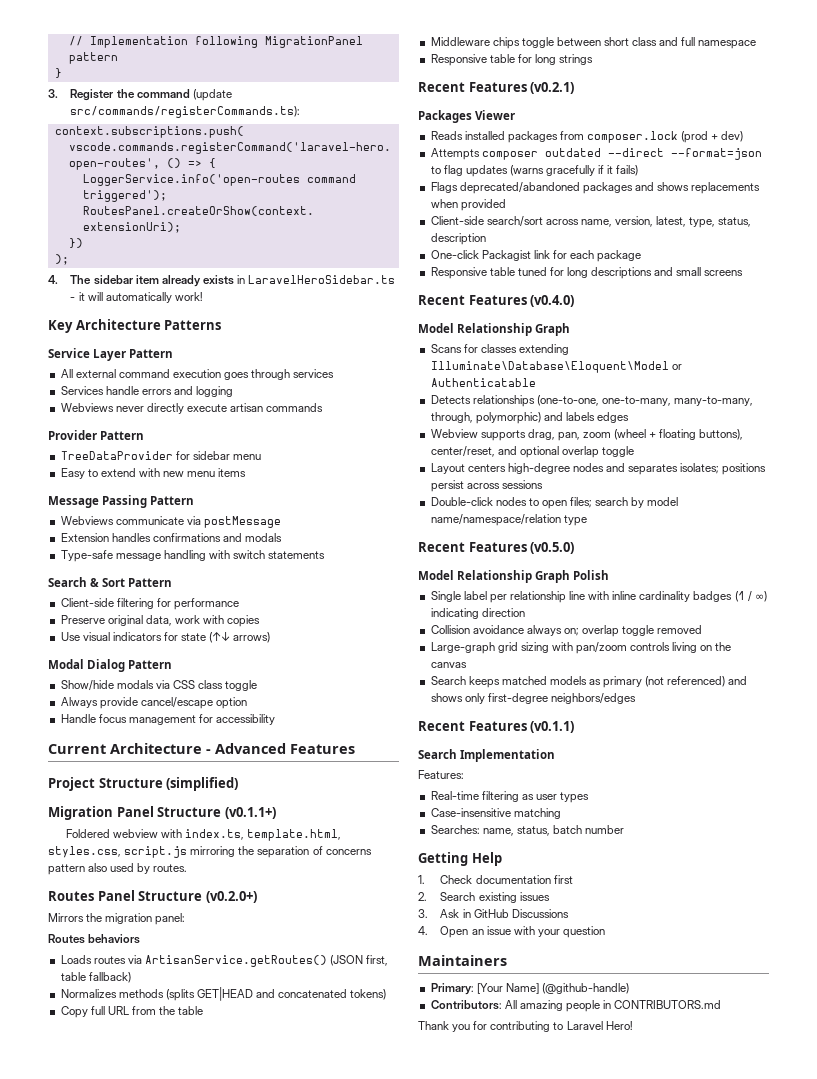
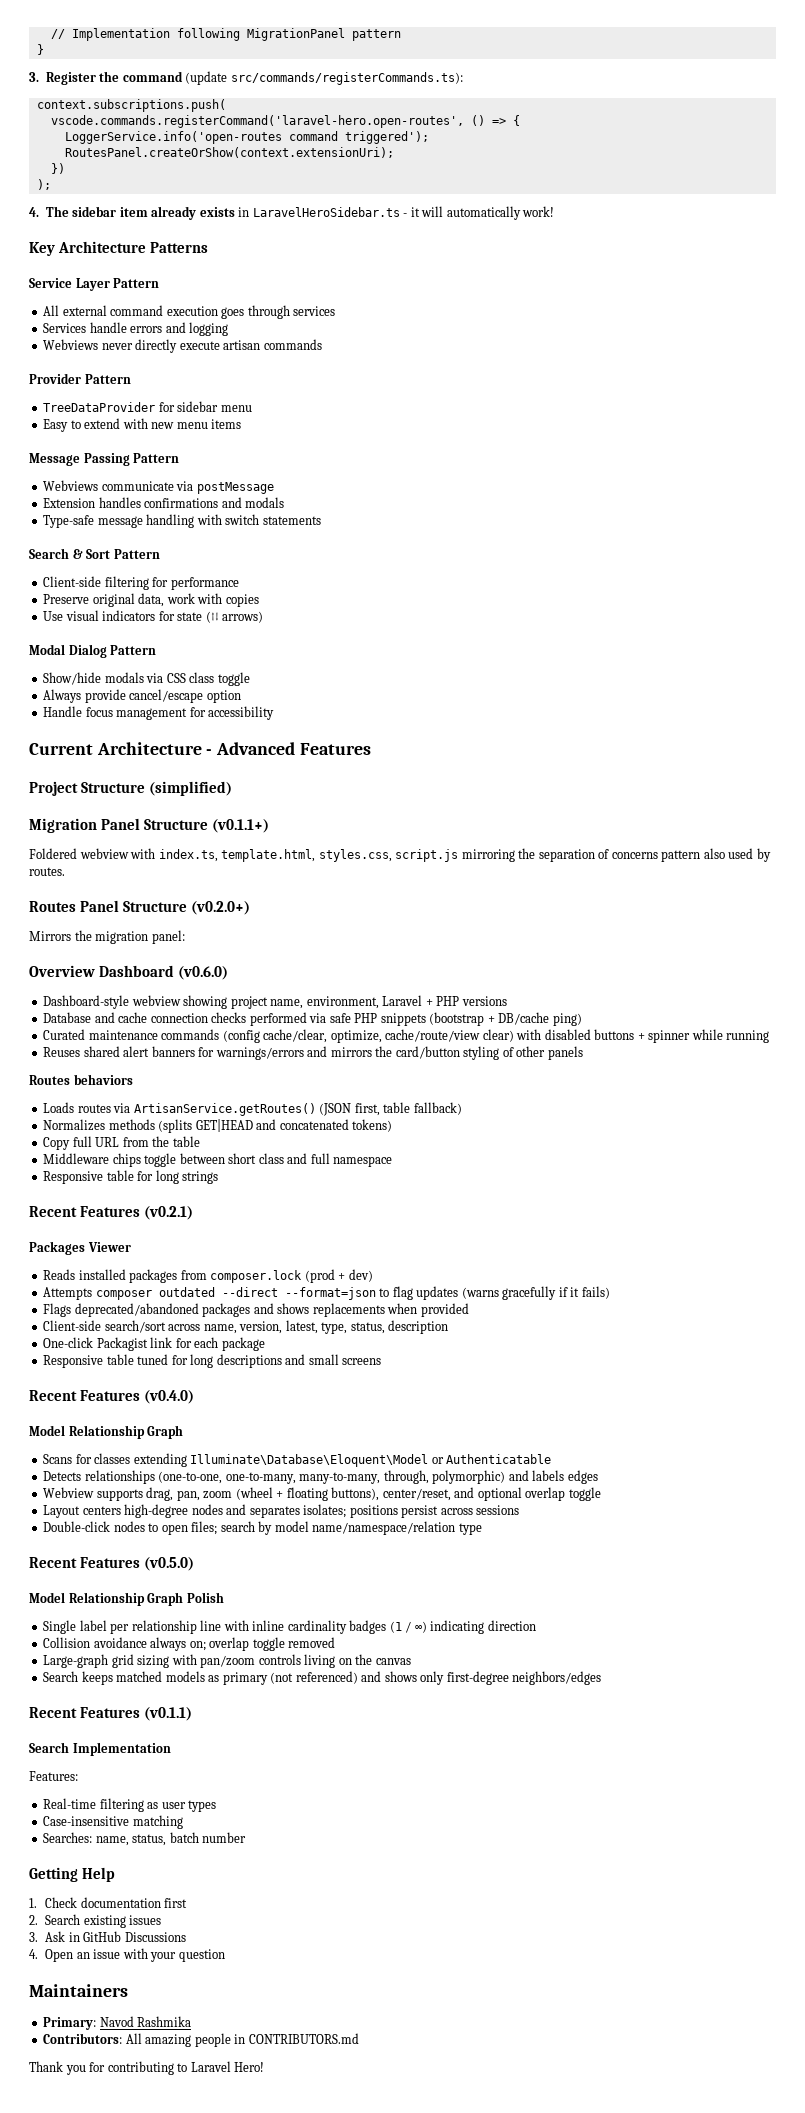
+ Overview Dashboard (v0.6.0)
+ Dashboard-style webview showing project name, environment, Laravel + PHP versions
+ Database and cache connection checks performed via safe PHP snippets (bootstrap + DB/cache ping)
+ Curated maintenance commands (config cache/clear, optimize, cache/route/view clear) with disabled buttons + spinner while running
+ Reuses shared alert banners for warnings/errors and mirrors the card/button styling of other panels
- Primary: [Your Name] (@github-handle)
+ Primary: Navod Rashmika

